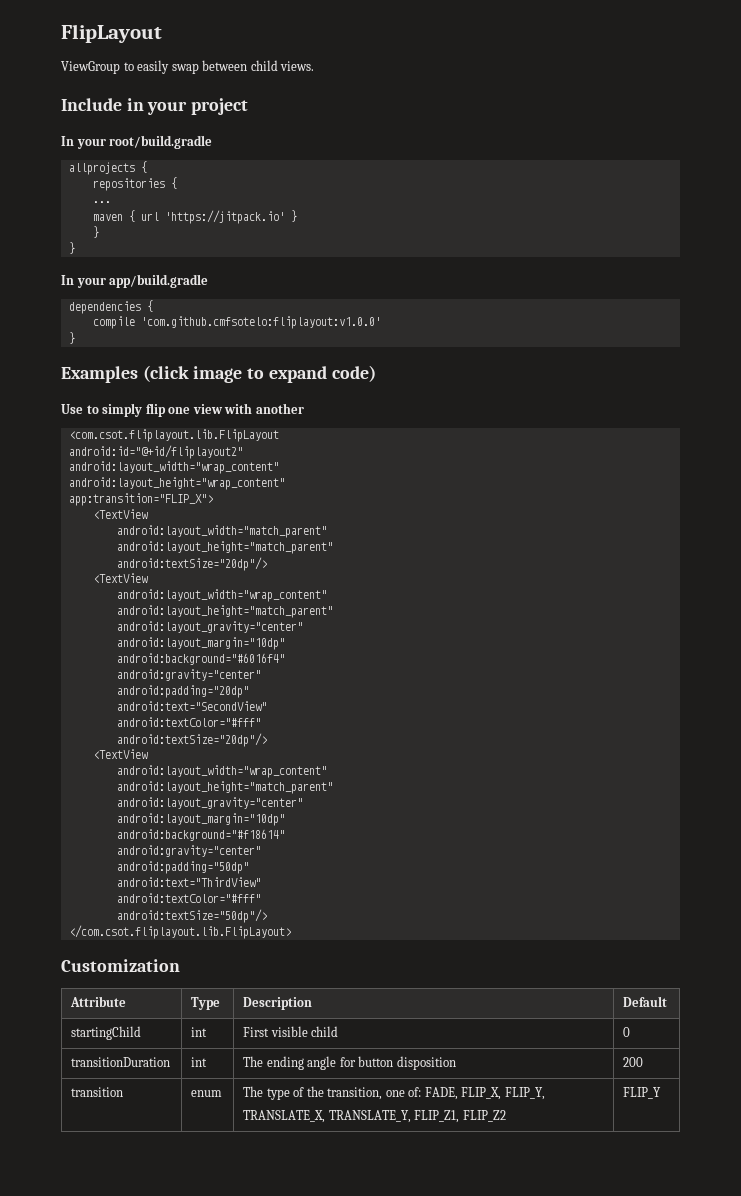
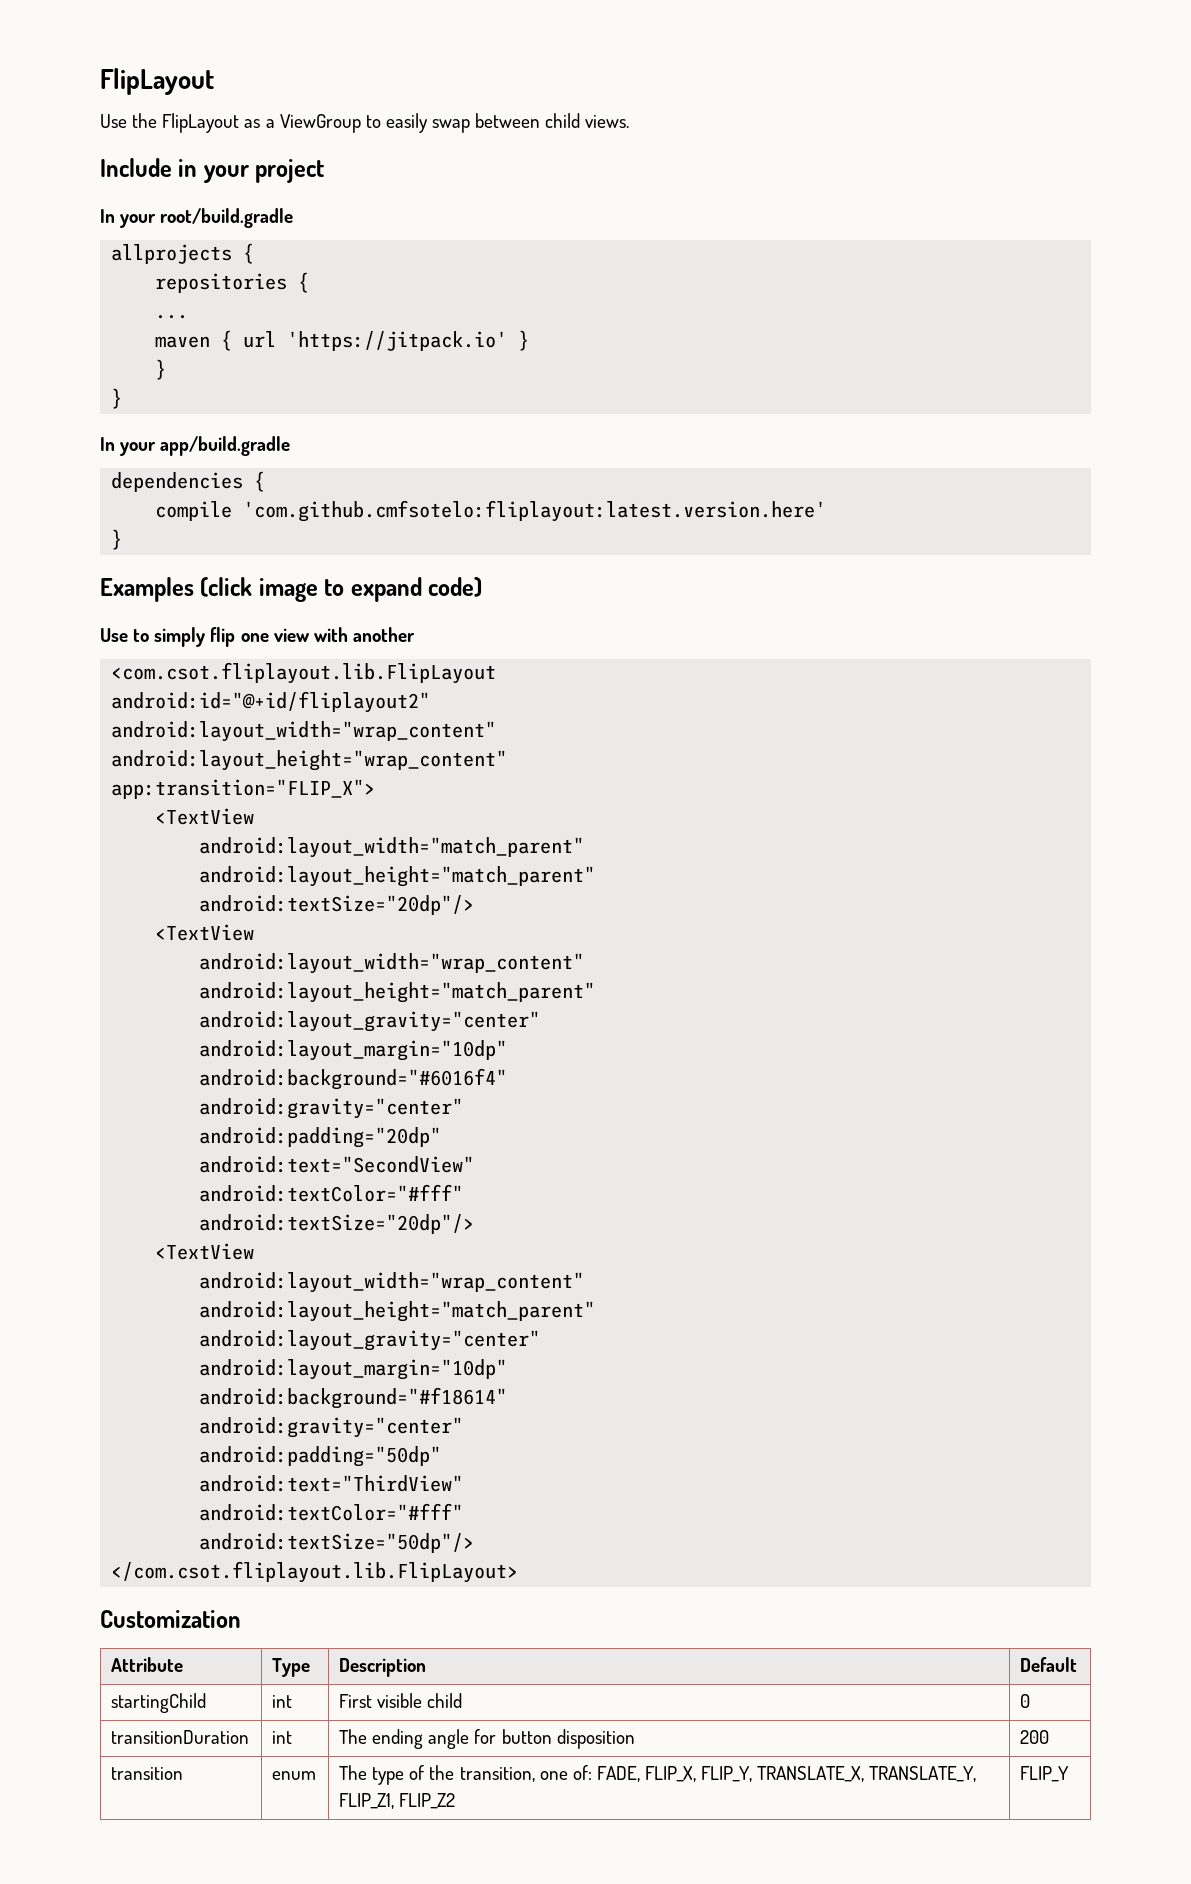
- ViewGroup to easily swap between child views.
+ Use the FlipLayout as a ViewGroup to easily swap between child views.
- compile 'com.github.cmfsotelo:fliplayout:v1.0.0'
+ compile 'com.github.cmfsotelo:fliplayout:latest.version.here'

